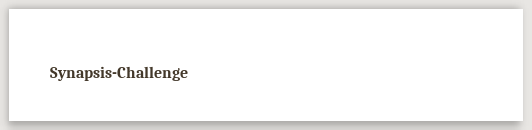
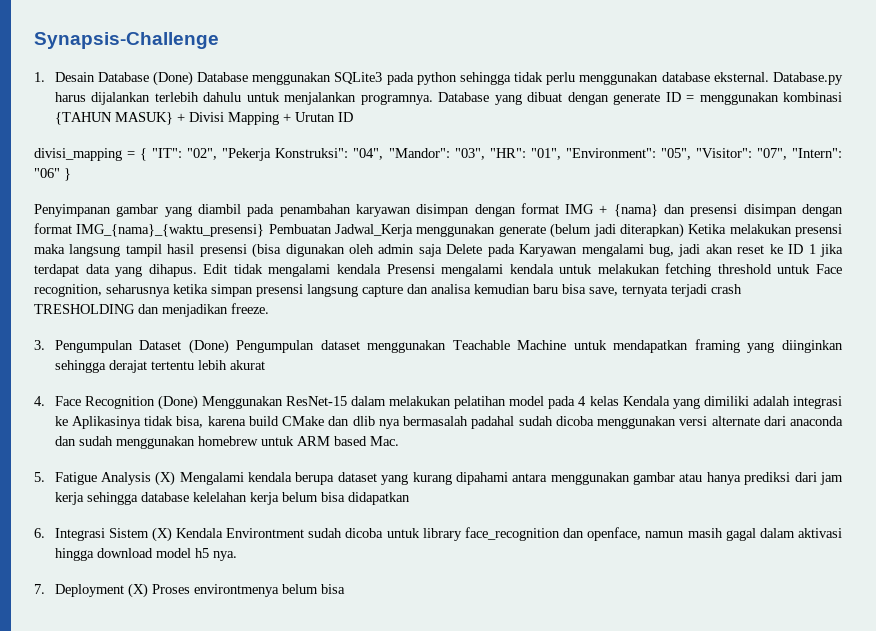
+ 1. Desain Database (Done) Database menggunakan SQLite3 pada python sehingga tidak perlu menggunakan database eksternal. Database.py harus dijalankan terlebih dahulu untuk menjalankan programnya. Database yang dibuat dengan generate ID = menggunakan kombinasi {TAHUN MASUK} + Divisi Mapping + Urutan ID
+ divisi_mapping = { "IT": "02", "Pekerja Konstruksi": "04", "Mandor": "03", "HR": "01", "Environment": "05", "Visitor": "07", "Intern": "06" }
+ Penyimpanan gambar yang diambil pada penambahan karyawan disimpan dengan format IMG + {nama} dan presensi disimpan dengan format IMG_{nama}_{waktu_presensi} Pembuatan Jadwal_Kerja menggunakan generate (belum jadi diterapkan) Ketika melakukan presensi maka langsung tampil hasil presensi (bisa digunakan oleh admin saja Delete pada Karyawan mengalami bug, jadi akan reset ke ID 1 jika terdapat data yang dihapus. Edit tidak mengalami kendala Presensi mengalami kendala untuk melakukan fetching threshold untuk Face recognition, seharusnya ketika simpan presensi langsung capture dan analisa kemudian baru bisa save, ternyata terjadi crash TRESHOLDING dan menjadikan freeze.
+ 3. Pengumpulan Dataset (Done) Pengumpulan dataset menggunakan Teachable Machine untuk mendapatkan framing yang diinginkan sehingga derajat tertentu lebih akurat
+ 4. Face Recognition (Done) Menggunakan ResNet-15 dalam melakukan pelatihan model pada 4 kelas Kendala yang dimiliki adalah integrasi ke Aplikasinya tidak bisa, karena build CMake dan dlib nya bermasalah padahal sudah dicoba menggunakan versi alternate dari anaconda dan sudah menggunakan homebrew untuk ARM based Mac.
+ 5. Fatigue Analysis (X) Mengalami kendala berupa dataset yang kurang dipahami antara menggunakan gambar atau hanya prediksi dari jam kerja sehingga database kelelahan kerja belum bisa didapatkan
+ 6. Integrasi Sistem (X) Kendala Environtment sudah dicoba untuk library face_recognition dan openface, namun masih gagal dalam aktivasi hingga download model h5 nya.
+ 7. Deployment (X) Proses environtmenya belum bisa

